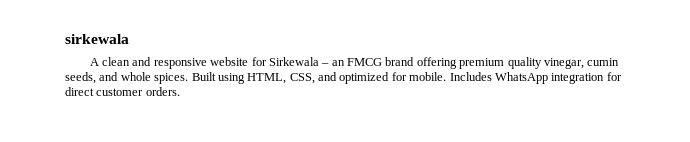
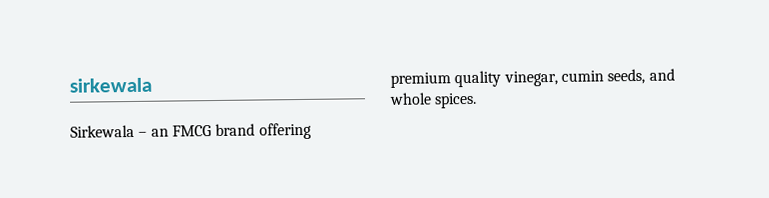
- A clean and responsive website for Sirkewala – an FMCG brand offering premium quality vinegar, cumin seeds, and whole spices. Built using HTML, CSS, and optimized for mobile. Includes WhatsApp integration for direct customer orders.
+ Sirkewala – an FMCG brand offering premium quality vinegar, cumin seeds, and whole spices.

